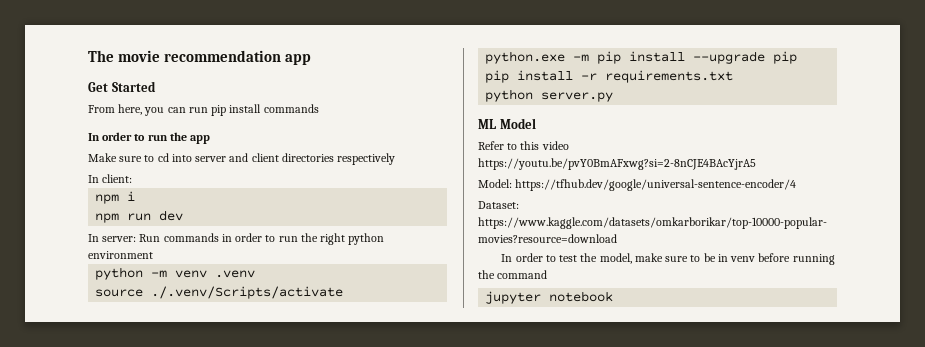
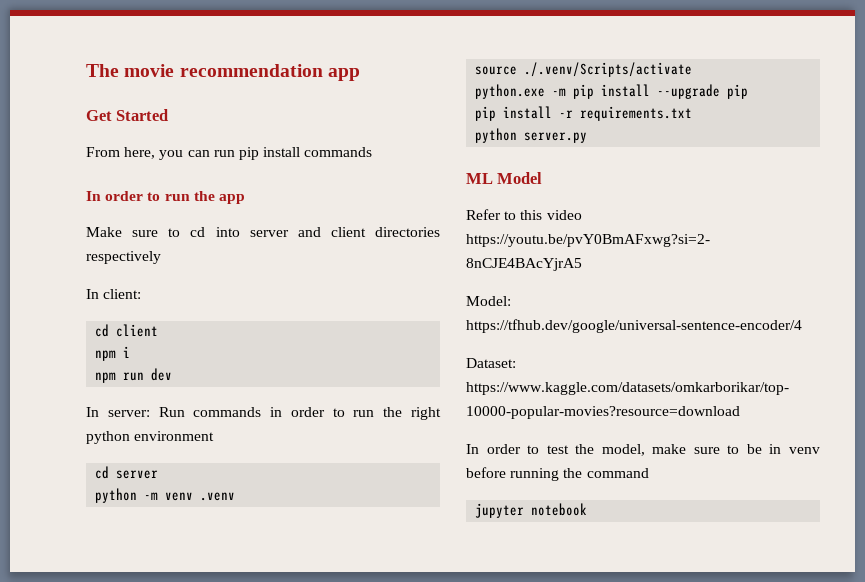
+ cd client
+ cd server

